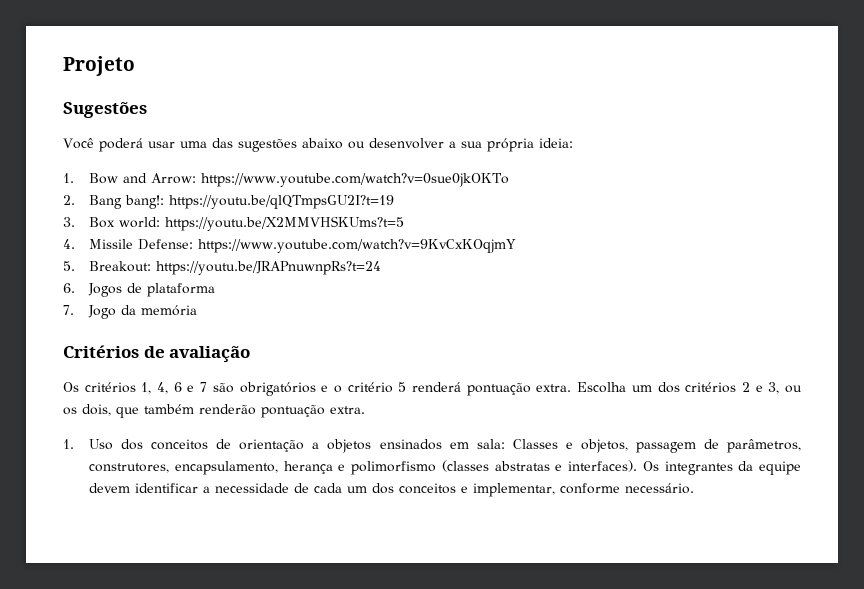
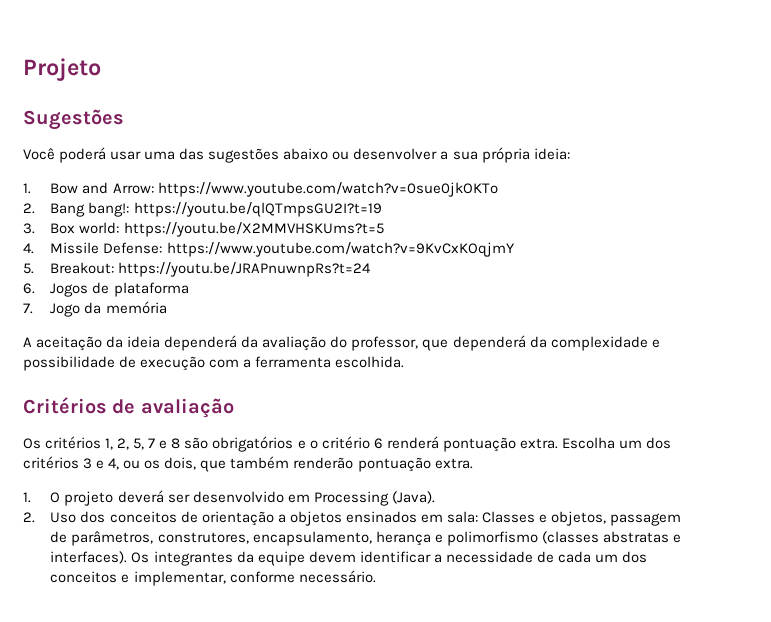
+ A aceitação da ideia dependerá da avaliação do professor, que dependerá da complexidade e possibilidade de execução com a ferramenta escolhida.
- Os critérios 1, 4, 6 e 7 são obrigatórios e o critério 5 renderá pontuação extra.
+ Os critérios 1, 2, 5, 7 e 8 são obrigatórios e o critério 6 renderá pontuação extra.
- Escolha um dos critérios 2 e 3, ou os dois, que também renderão pontuação extra.
+ Escolha um dos critérios 3 e 4, ou os dois, que também renderão pontuação extra.
- 1. Uso dos conceitos de orientação a objetos ensinados em sala: Classes e objetos, passagem de parâmetros, construtores, encapsulamento, herança e polimorfismo (classes abstratas e interfaces).
+ 1. O projeto deverá ser desenvolvido em Processing (Java).
+ 2. Uso dos conceitos de orientação a objetos ensinados em sala: Classes e objetos, passagem de parâmetros, construtores, encapsulamento, herança e polimorfismo (classes abstratas e interfaces).

